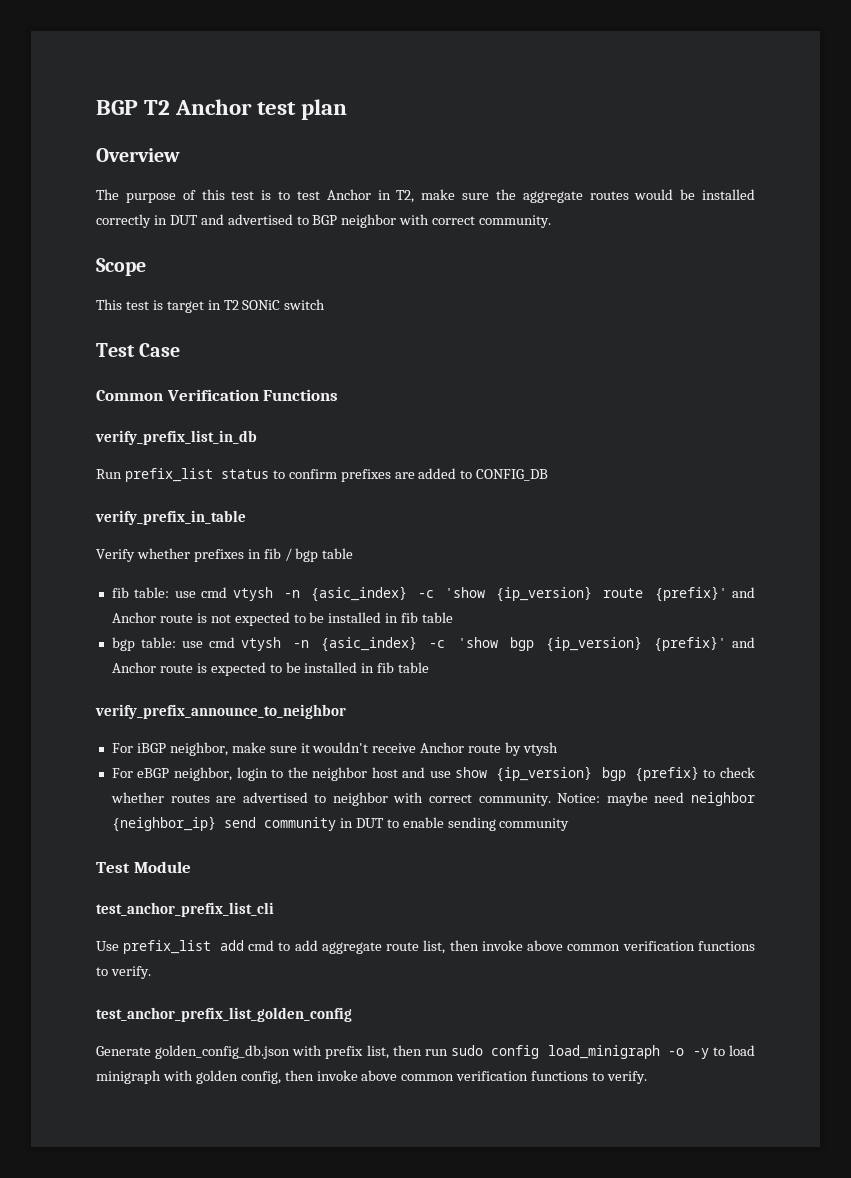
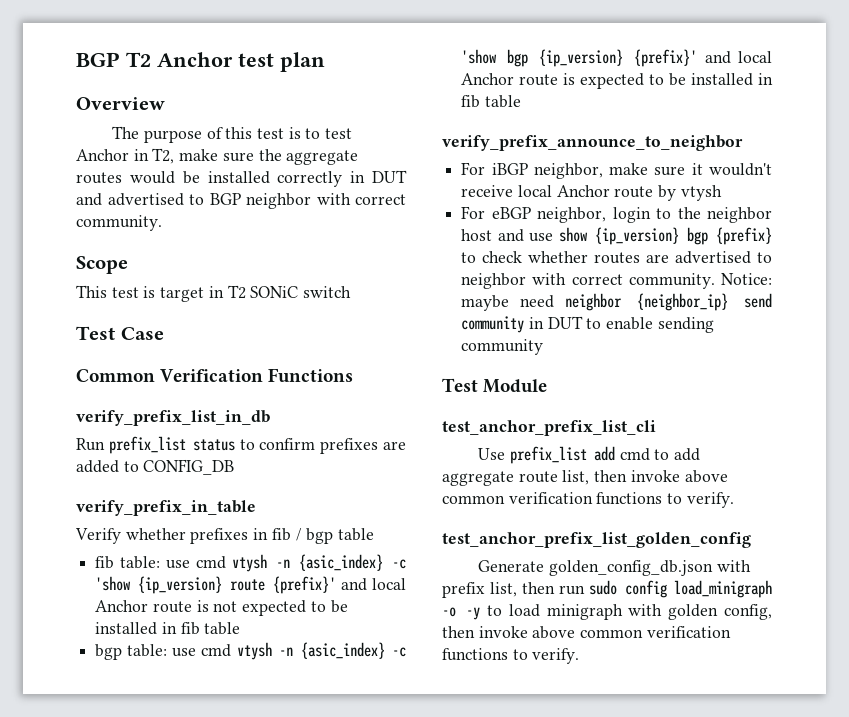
- fib table: use cmd vtysh -n {asic_index} -c 'show {ip_version} route {prefix}' and Anchor route is not expected to be installed in fib table
+ fib table: use cmd vtysh -n {asic_index} -c 'show {ip_version} route {prefix}' and local Anchor route is not expected to be installed in fib table
- bgp table: use cmd vtysh -n {asic_index} -c 'show bgp {ip_version} {prefix}' and Anchor route is expected to be installed in fib table
+ bgp table: use cmd vtysh -n {asic_index} -c 'show bgp {ip_version} {prefix}' and local Anchor route is expected to be installed in fib table
- For iBGP neighbor, make sure it wouldn't receive Anchor route by vtysh
+ For iBGP neighbor, make sure it wouldn't receive local Anchor route by vtysh

